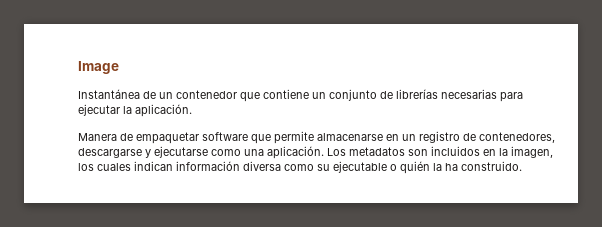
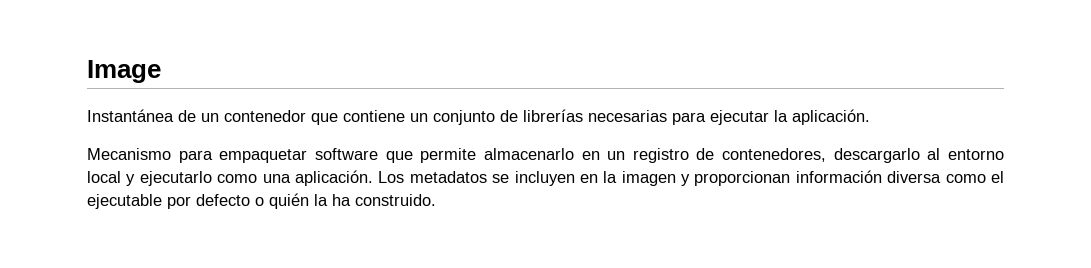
- Manera de empaquetar software que permite almacenarse en un registro de contenedores, descargarse y ejecutarse como una aplicación.
+ Mecanismo para empaquetar software que permite almacenarlo en un registro de contenedores, descargarlo al entorno local y ejecutarlo como una aplicación.
- Los metadatos son incluidos en la imagen, los cuales indican información diversa como su ejecutable o quién la ha construido.
+ Los metadatos se incluyen en la imagen y proporcionan información diversa como el ejecutable por defecto o quién la ha construido.

